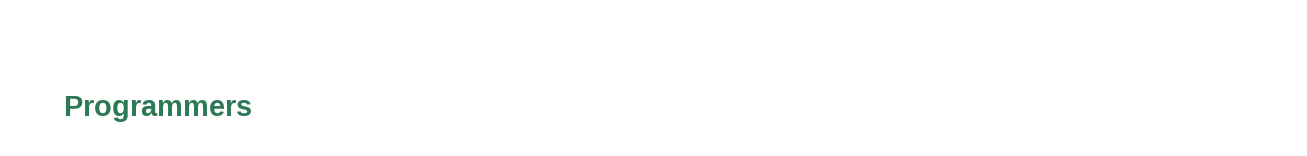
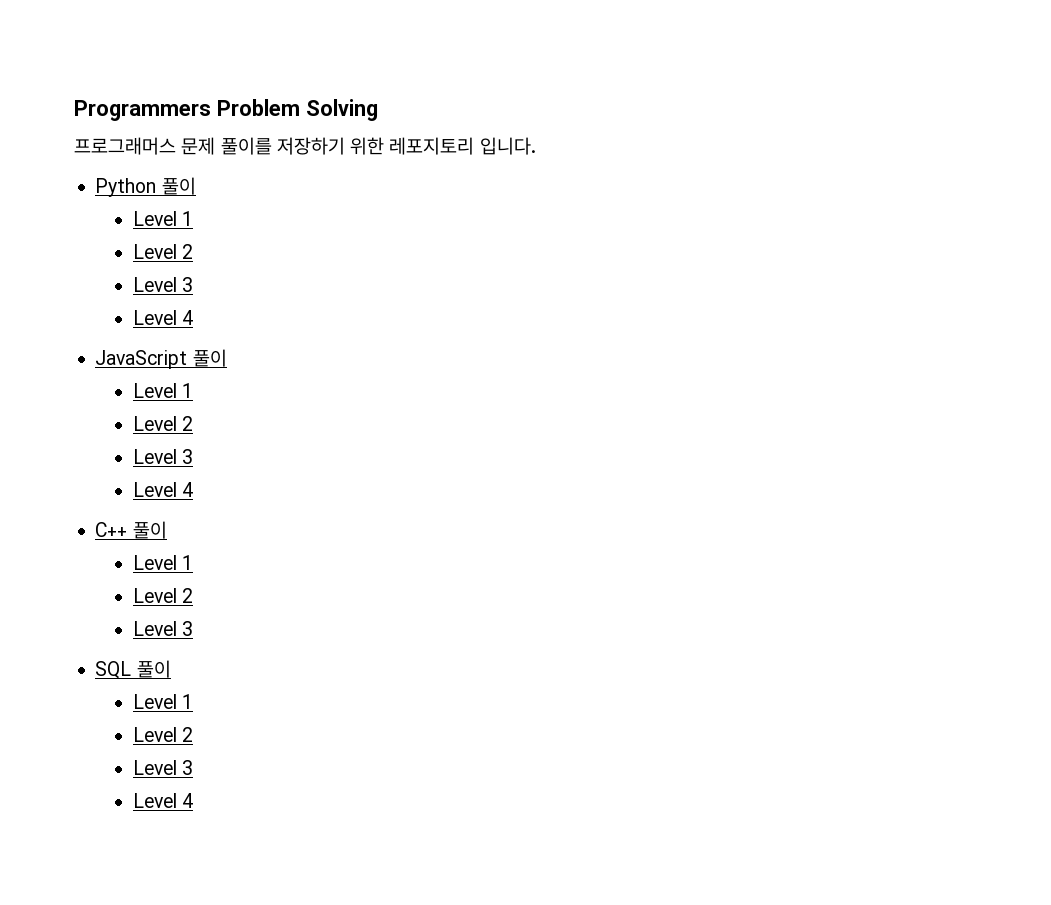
- Programmers
+ Programmers Problem Solving
+ 프로그래머스 문제 풀이를 저장하기 위한 레포지토리 입니다.
+ Python 풀이
+ Level 1
+ Level 2
+ Level 3
+ Level 4
+ JavaScript 풀이
+ Level 1
+ Level 2
+ Level 3
+ Level 4
+ C++ 풀이
+ Level 1
+ Level 2
+ Level 3
+ SQL 풀이
+ Level 1
+ Level 2
+ Level 3
+ Level 4

